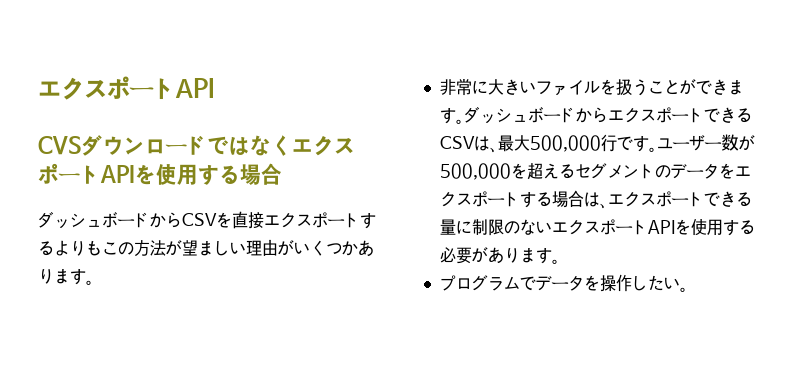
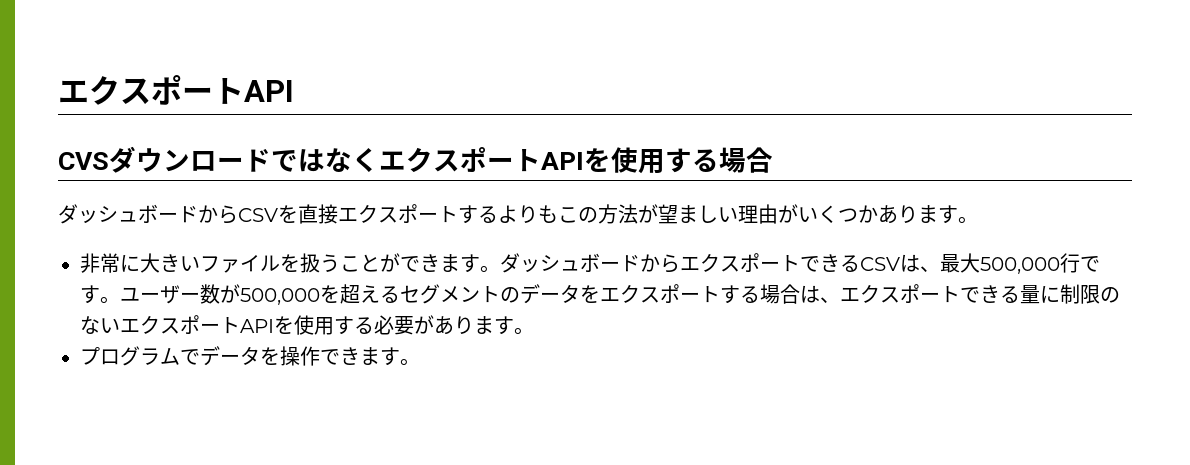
- プログラムでデータを操作したい。
+ プログラムでデータを操作できます。

